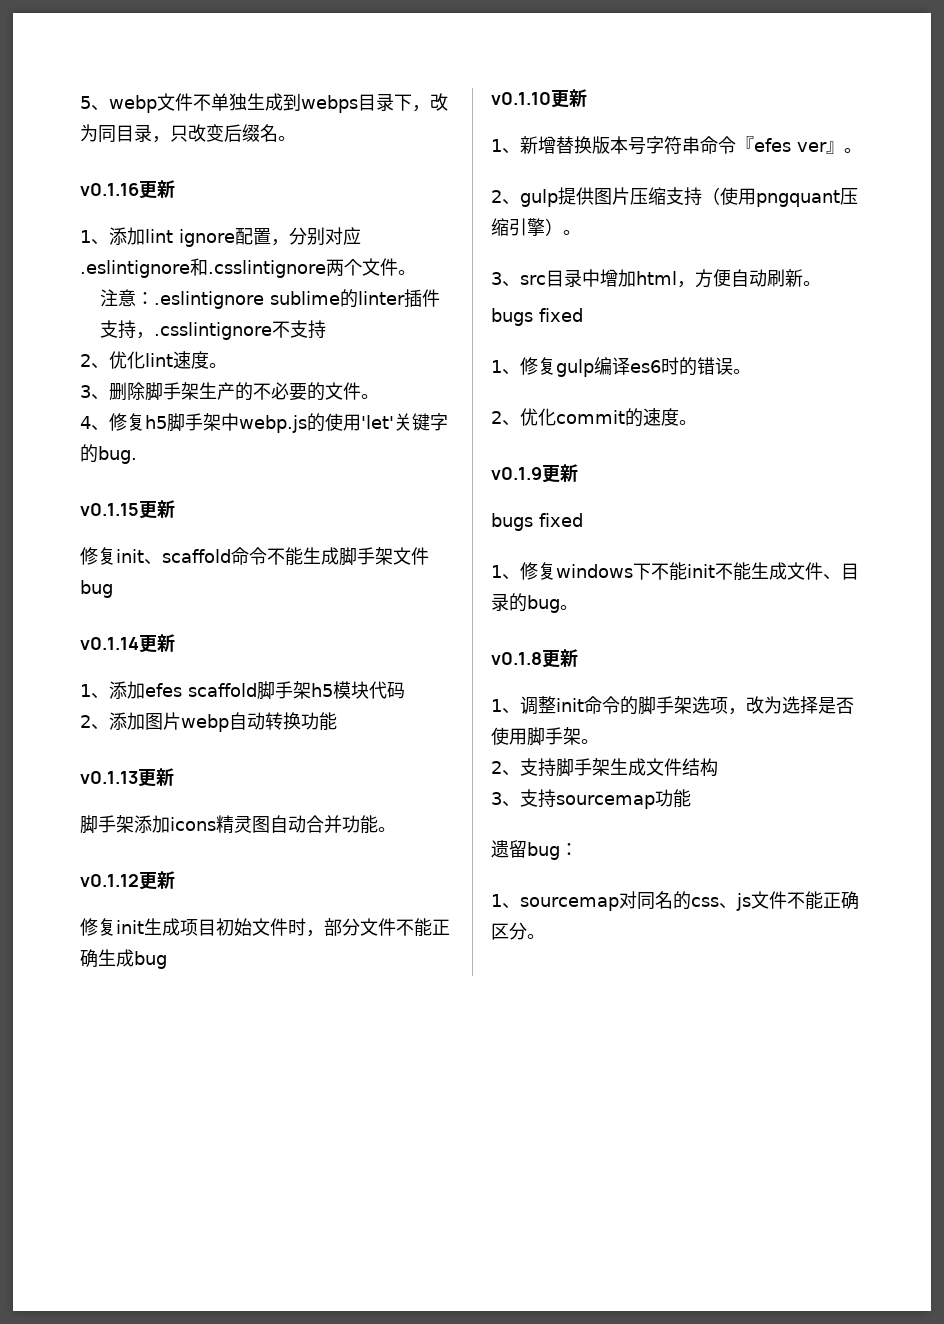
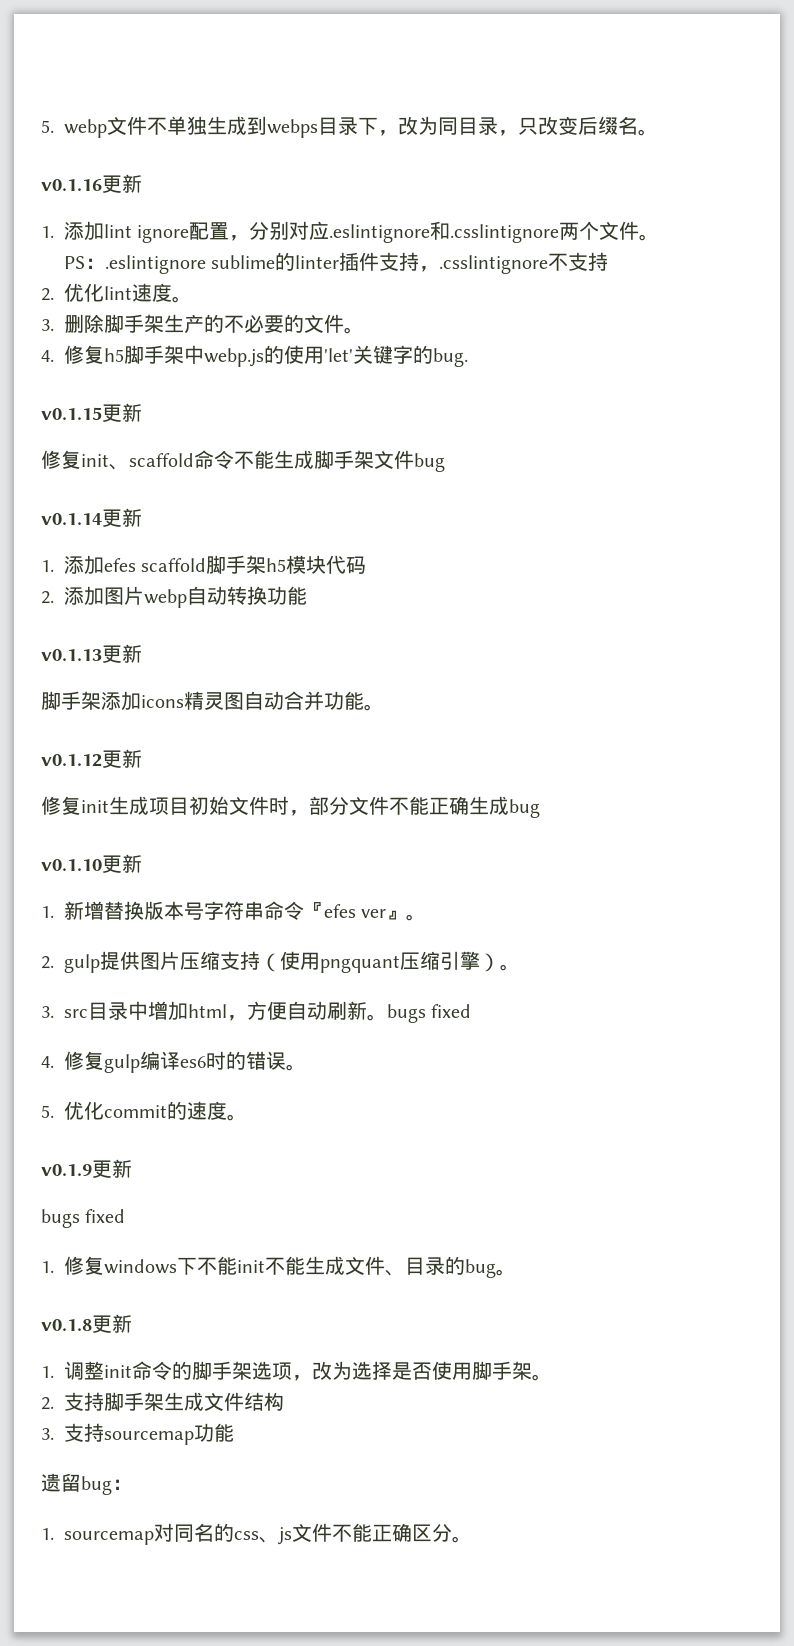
- 5、webp文件不单独生成到webps目录下，改为同目录，只改变后缀名。
+ 5. webp文件不单独生成到webps目录下，改为同目录，只改变后缀名。
- 1、添加lint ignore配置，分别对应.eslintignore和.csslintignore两个文件。
+ 1.添加lint ignore配置，分别对应.eslintignore和.csslintignore两个文件。
- 注意：.eslintignore sublime的linter插件支持，.csslintignore不支持
+ PS：.eslintignore sublime的linter插件支持，.csslintignore不支持
- 2、优化lint速度。
+ 2.优化lint速度。
- 3、删除脚手架生产的不必要的文件。
+ 3.删除脚手架生产的不必要的文件。
- 4、修复h5脚手架中webp.js的使用'let'关键字的bug.
+ 4.修复h5脚手架中webp.js的使用'let'关键字的bug.
- 1、添加efes scaffold脚手架h5模块代码
+ 1.添加efes scaffold脚手架h5模块代码
- 2、添加图片webp自动转换功能
+ 2.添加图片webp自动转换功能
- 1、新增替换版本号字符串命令『efes ver』。
+ 1.新增替换版本号字符串命令『efes ver』。
- 2、gulp提供图片压缩支持（使用pngquant压缩引擎）。
+ 2. gulp提供图片压缩支持（使用pngquant压缩引擎）。
- 3、src目录中增加html，方便自动刷新。
- bugs fixed
- 1、修复gulp编译es6时的错误。
+ 3. src目录中增加html，方便自动刷新。bugs fixed
+ 4.修复gulp编译es6时的错误。
- 2、优化commit的速度。
+ 5.优化commit的速度。
- 1、修复windows下不能init不能生成文件、目录的bug。
+ 1.修复windows下不能init不能生成文件、目录的bug。
- 1、调整init命令的脚手架选项，改为选择是否使用脚手架。
+ 1.调整init命令的脚手架选项，改为选择是否使用脚手架。
- 2、支持脚手架生成文件结构
+ 2.支持脚手架生成文件结构
- 3、支持sourcemap功能
+ 3.支持sourcemap功能
- 1、sourcemap对同名的css、js文件不能正确区分。
+ 1. sourcemap对同名的css、js文件不能正确区分。

